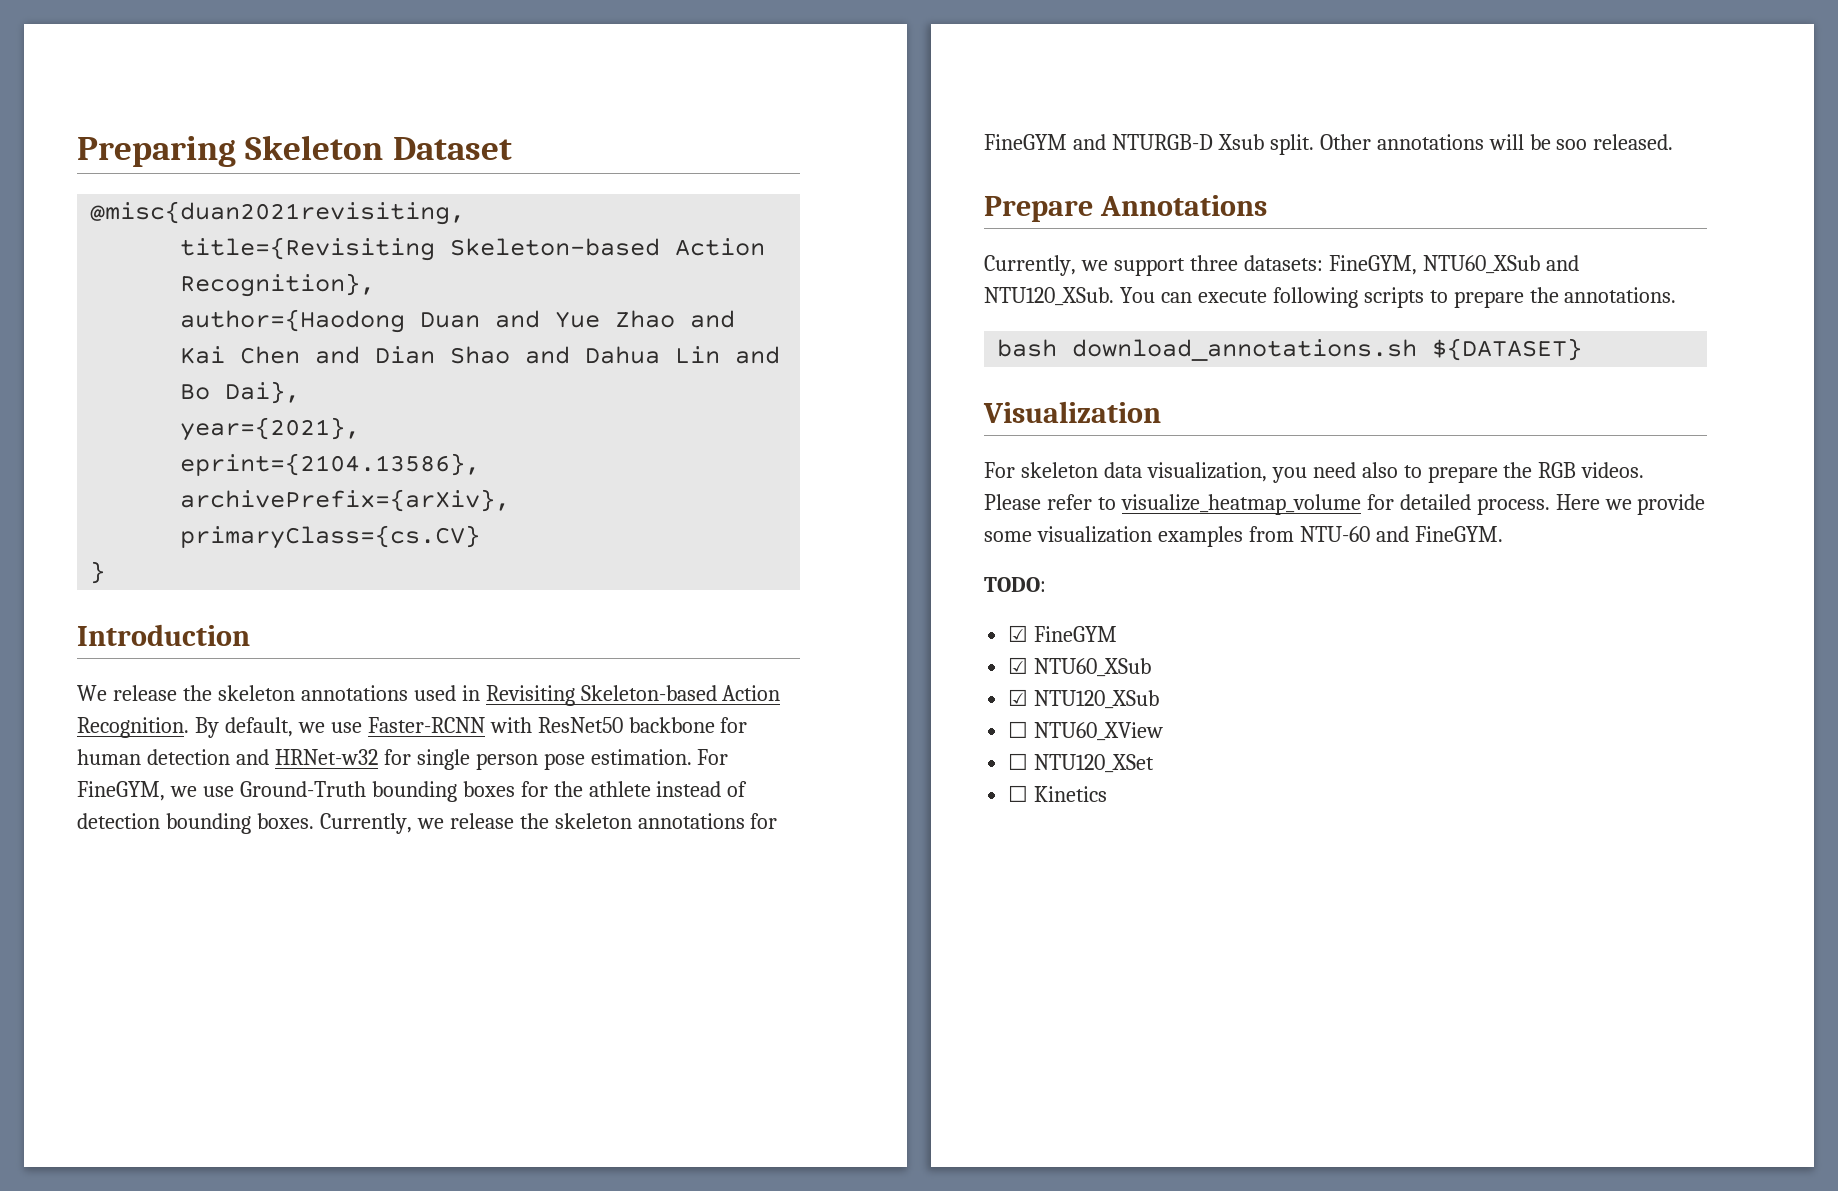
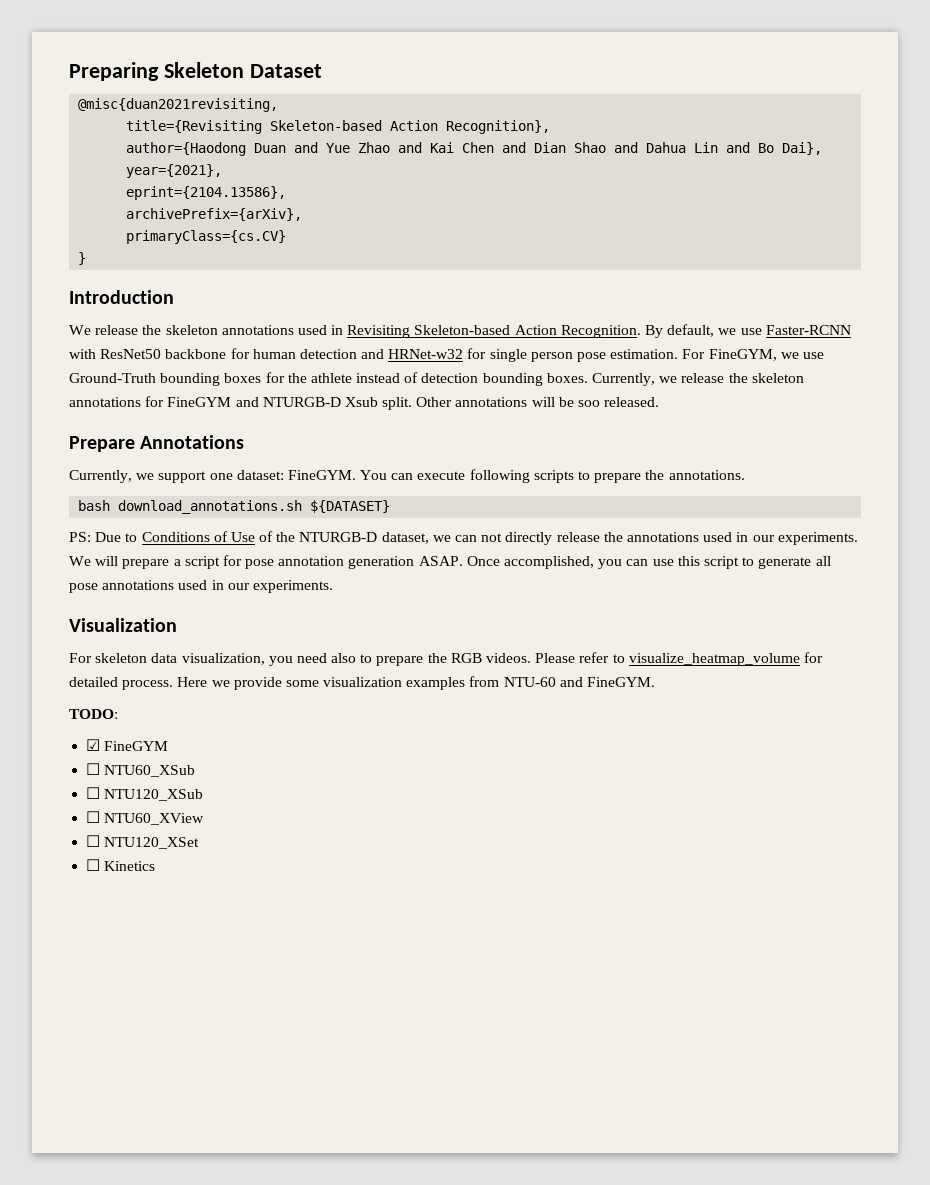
- Currently, we support three datasets: FineGYM, NTU60_XSub and NTU120_XSub.
+ Currently, we support one dataset: FineGYM.
+ PS: Due to Conditions of Use of the NTURGB-D dataset, we can not directly release the annotations used in our experiments. We will prepare a script for pose annotation generation ASAP. Once accomplished, you can use this script to generate all pose annotations used in our experiments.
- ☑ NTU60_XSub
+ ☐ NTU60_XSub
- ☑ NTU120_XSub
+ ☐ NTU120_XSub

